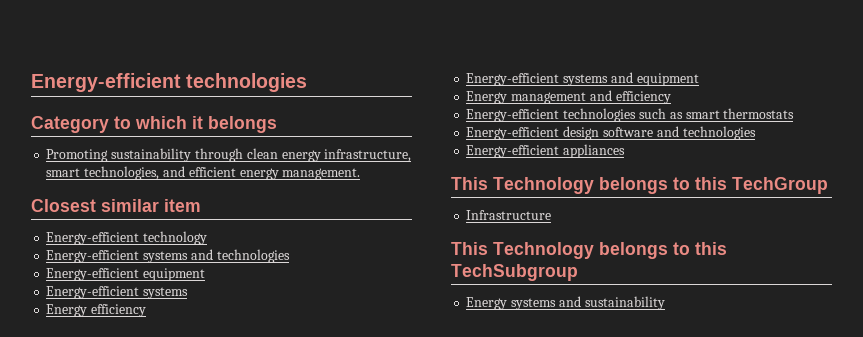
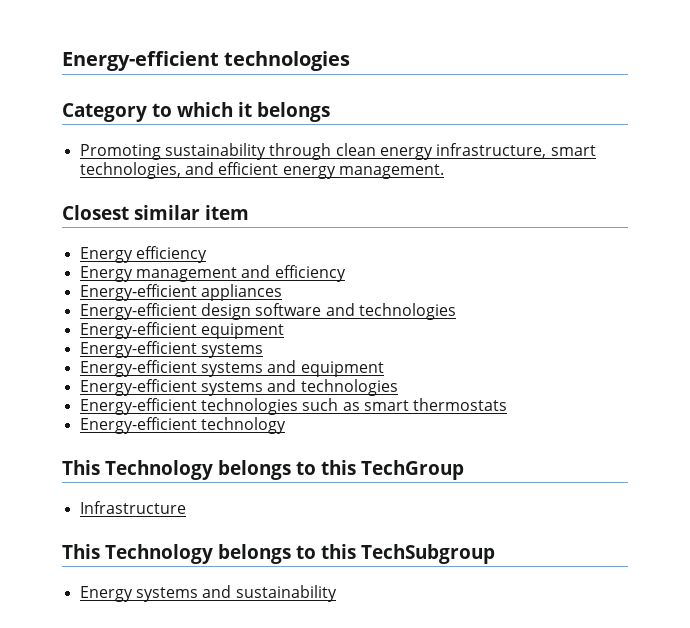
- Energy-efficient technology
- Energy-efficient systems and technologies
+ Energy efficiency
+ Energy management and efficiency
+ Energy-efficient appliances
+ Energy-efficient design software and technologies
- Energy efficiency
- Energy management and efficiency
+ Energy-efficient systems and technologies
- Energy-efficient design software and technologies
- Energy-efficient appliances
+ Energy-efficient technology

